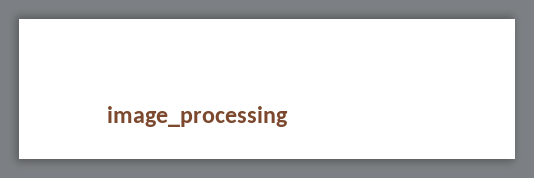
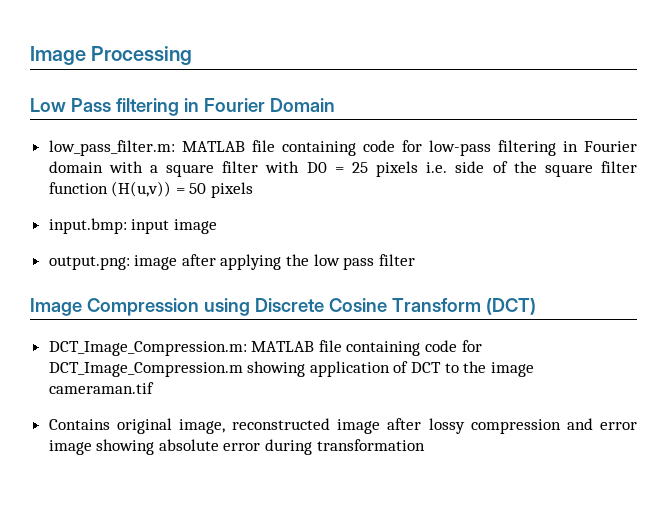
- image_processing
+ Image Processing
+ Low Pass filtering in Fourier Domain
+ low_pass_filter.m: MATLAB file containing code for low-pass filtering in Fourier domain with a square filter with D0 = 25 pixels i.e. side of the square filter function (H(u,v)) = 50 pixels
+ input.bmp: input image
+ output.png: image after applying the low pass filter
+ Image Compression using Discrete Cosine Transform (DCT)
+ DCT_Image_Compression.m: MATLAB file containing code for DCT_Image_Compression.m showing application of DCT to the image cameraman.tif
+ Contains original image, reconstructed image after lossy compression and error image showing absolute error during transformation

